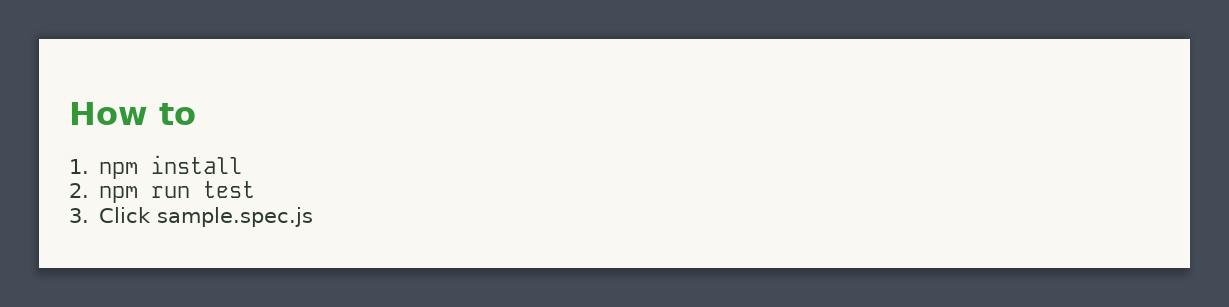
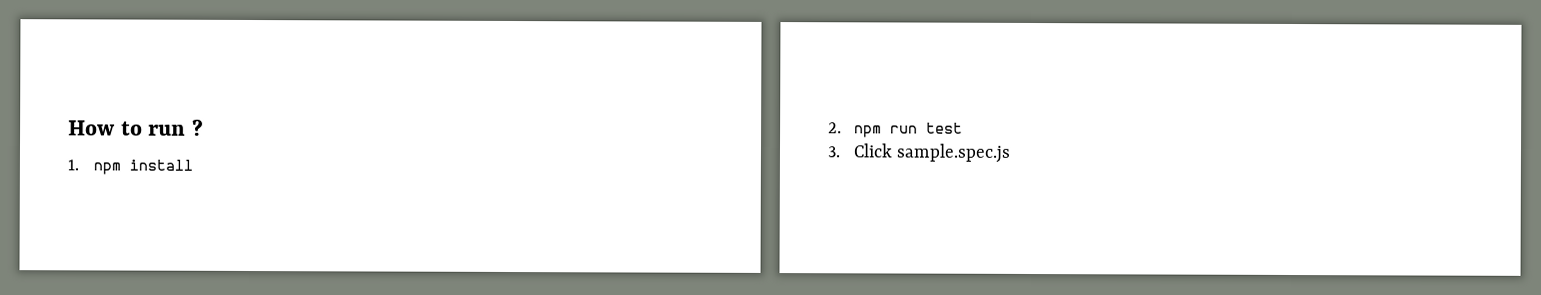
- How to
+ How to run ?

